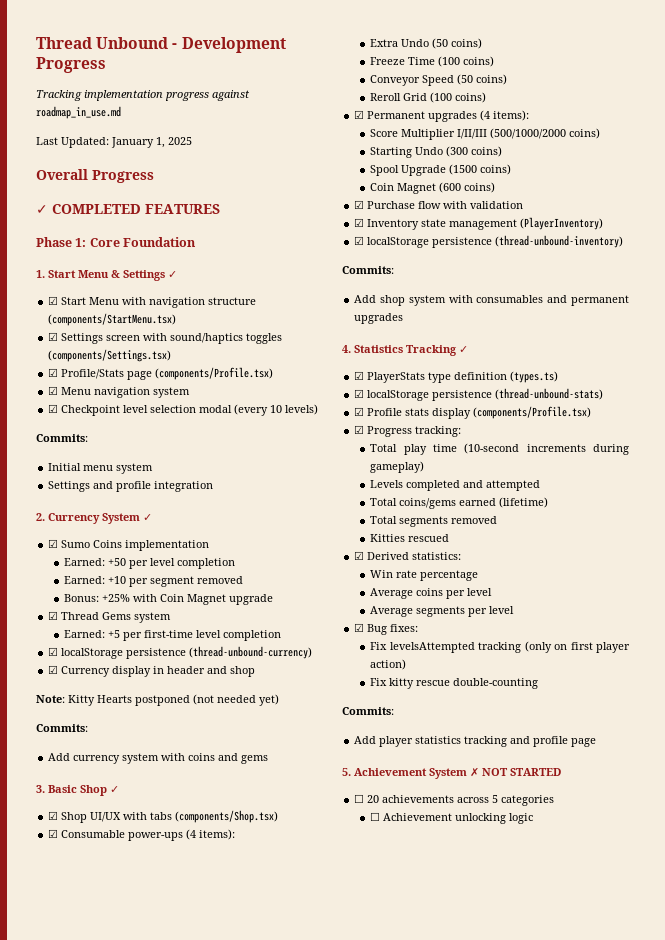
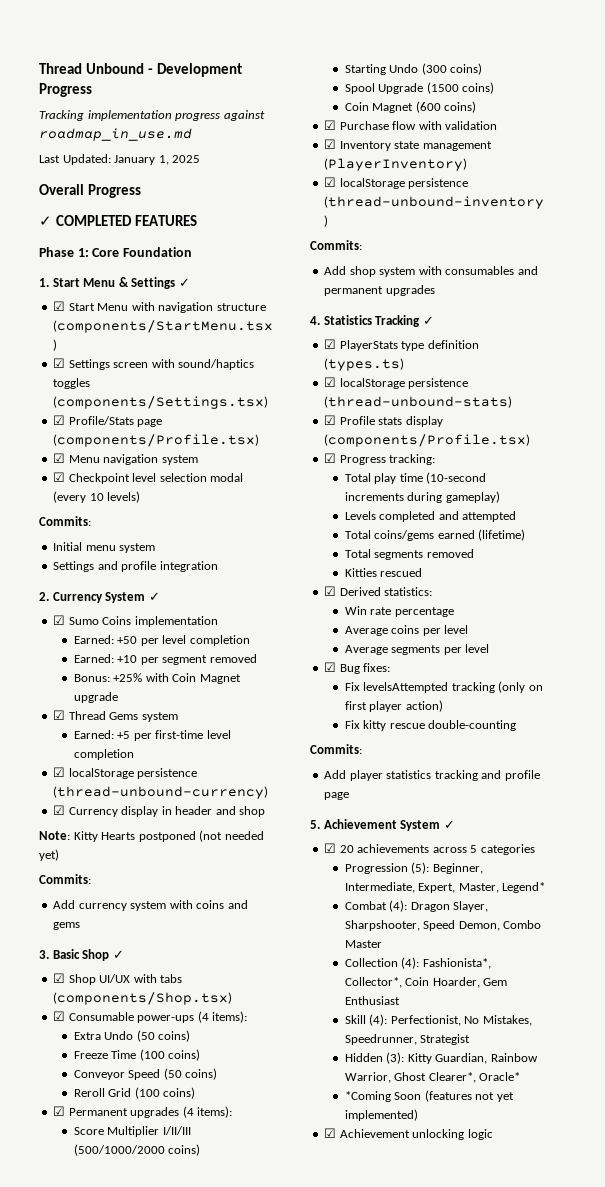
- 5. Achievement System ✗ NOT STARTED
- ☐ 20 achievements across 5 categories
+ 5. Achievement System ✓
+ ☑ 20 achievements across 5 categories
- ☐ Achievement unlocking logic
+ Progression (5): Beginner, Intermediate, Expert, Master, Legend*
+ Combat (4): Dragon Slayer, Sharpshooter, Speed Demon, Combo Master
+ Collection (4): Fashionista*, Collector*, Coin Hoarder, Gem Enthusiast
+ Skill (4): Perfectionist, No Mistakes, Speedrunner, Strategist
+ Hidden (3): Kitty Guardian, Rainbow Warrior, Ghost Clearer*, Oracle*
+ *Coming Soon (features not yet implemented)
+ ☑ Achievement unlocking logic

